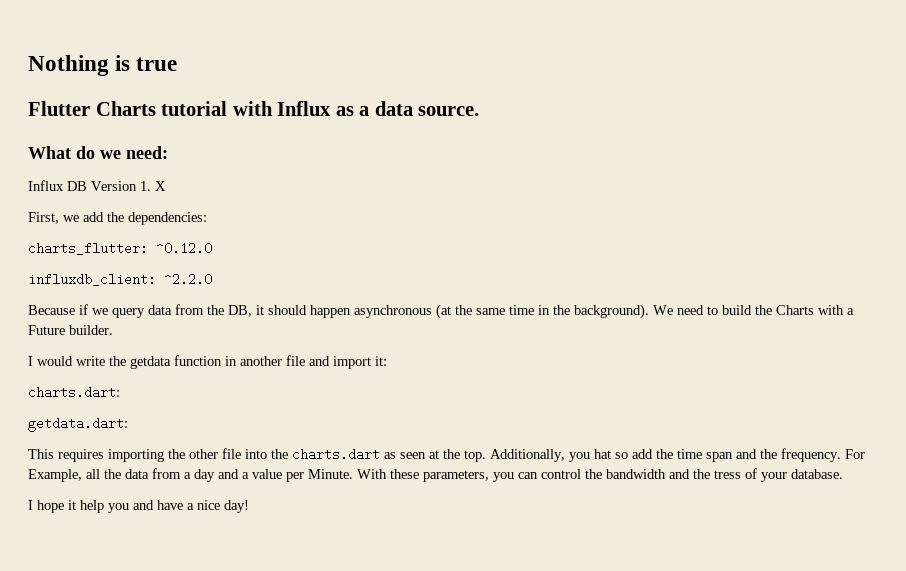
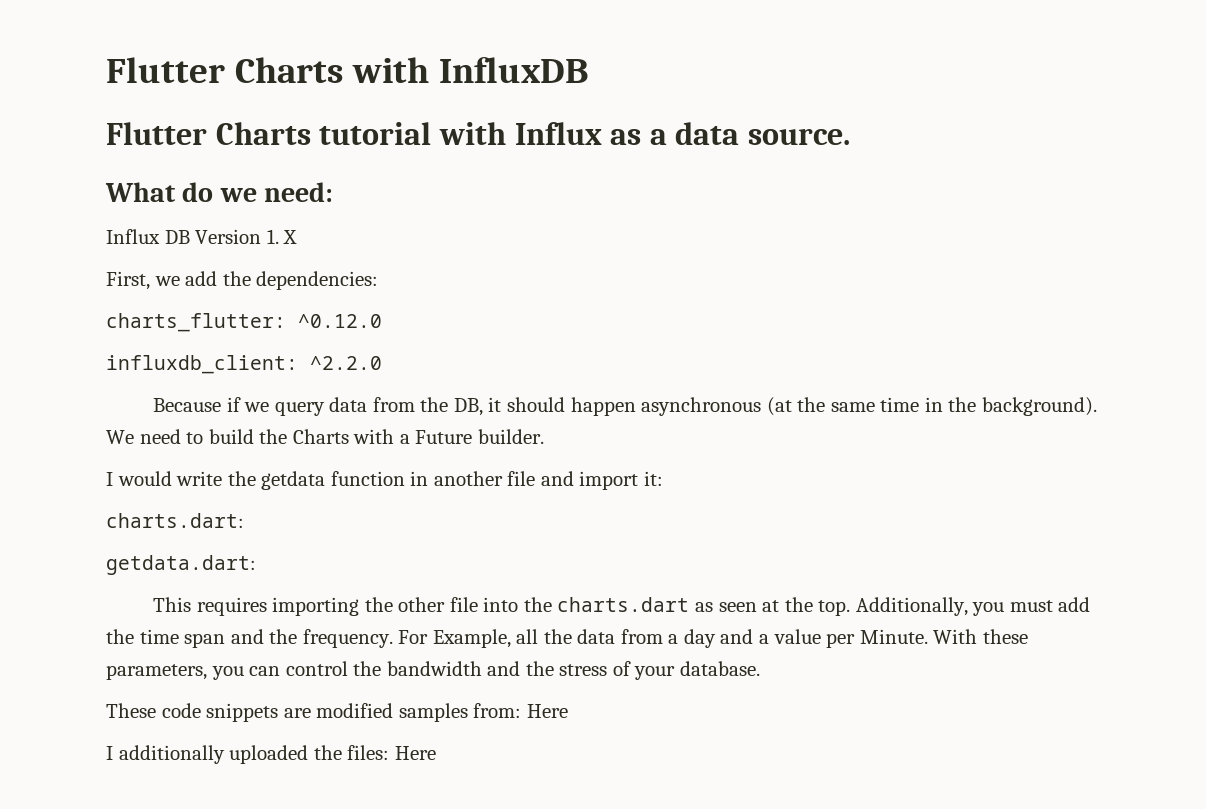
- Nothing is true
+ Flutter Charts with InfluxDB
- Additionally, you hat so add the time span and the frequency.
+ Additionally, you must add the time span and the frequency.
- With these parameters, you can control the bandwidth and the tress of your database.
+ With these parameters, you can control the bandwidth and the stress of your database.
- I hope it help you and have a nice day!
+ These code snippets are modified samples from: Here
+ I additionally uploaded the files: Here

